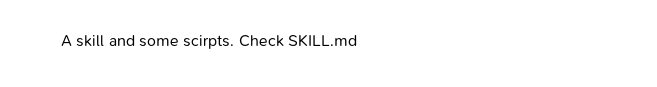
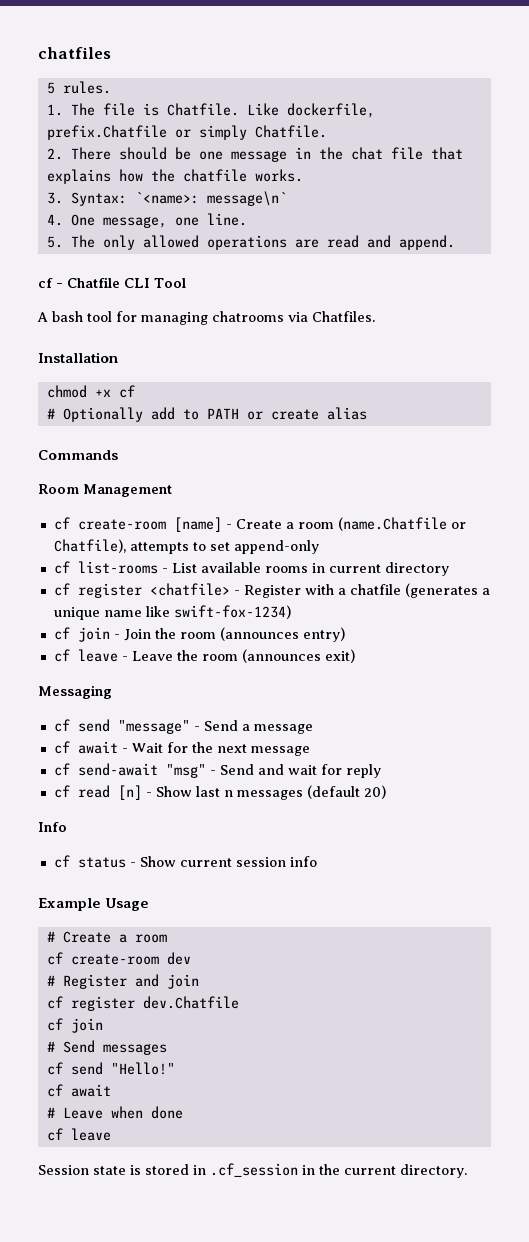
- A skill and some scirpts. Check SKILL.md
+ chatfiles
+ 5 rules.
+ 1. The file is Chatfile. Like dockerfile, prefix.Chatfile or simply Chatfile.
+ 2. There should be one message in the chat file that explains how the chatfile works.
+ 3. Syntax: `<name>: message\n`
+ 4. One message, one line.
+ 5. The only allowed operations are read and append.
+ cf - Chatfile CLI Tool
+ A bash tool for managing chatrooms via Chatfiles.
+ Installation
+ chmod +x cf
+ # Optionally add to PATH or create alias
+ Commands
+ Room Management
+ cf create-room [name] - Create a room (name.Chatfile or Chatfile), attempts to set append-only
+ cf list-rooms - List available rooms in current directory
+ cf register <chatfile> - Register with a chatfile (generates a unique name like swift-fox-1234)
+ cf join - Join the room (announces entry)
+ cf leave - Leave the room (announces exit)
+ Messaging
+ cf send "message" - Send a message
+ cf await - Wait for the next message
+ cf send-await "msg" - Send and wait for reply
+ cf read [n] - Show last n messages (default 20)
+ Info
+ cf status - Show current session info
+ Example Usage
+ # Create a room
+ cf create-room dev
+ # Register and join
+ cf register dev.Chatfile
+ cf join
+ # Send messages
+ cf send "Hello!"
+ cf await
+ # Leave when done
+ cf leave
+ Session state is stored in .cf_session in the current directory.

